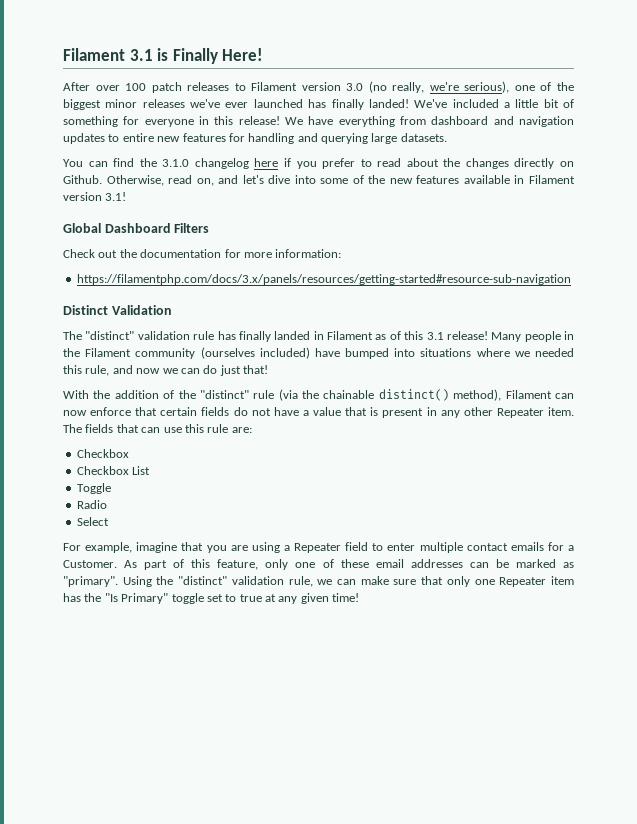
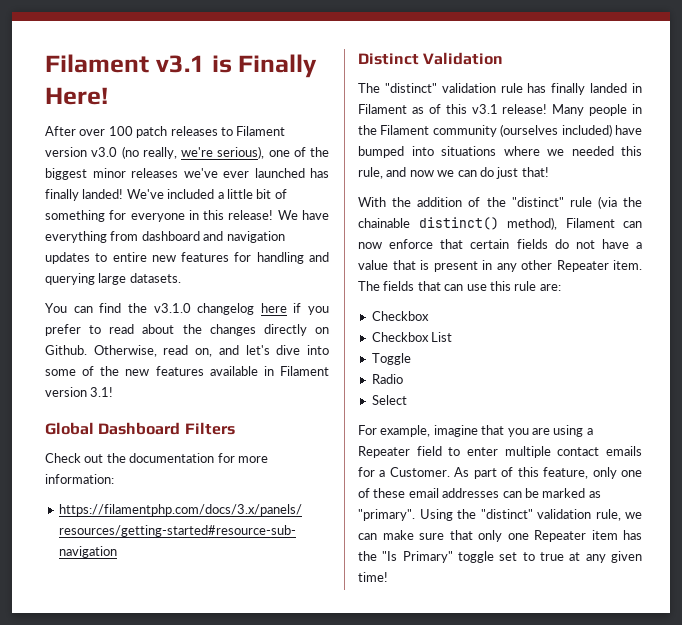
- Filament 3.1 is Finally Here!
+ Filament v3.1 is Finally Here!
- After over 100 patch releases to Filament version 3.0 (no really, we're serious), one of the biggest minor releases we've ever launched has finally landed!
+ After over 100 patch releases to Filament version v3.0 (no really, we're serious), one of the biggest minor releases we've ever launched has finally landed!
- You can find the 3.1.0 changelog here if you prefer to read about the changes directly on Github.
+ You can find the v3.1.0 changelog here if you prefer to read about the changes directly on Github.
- The "distinct" validation rule has finally landed in Filament as of this 3.1 release!
+ The "distinct" validation rule has finally landed in Filament as of this v3.1 release!

